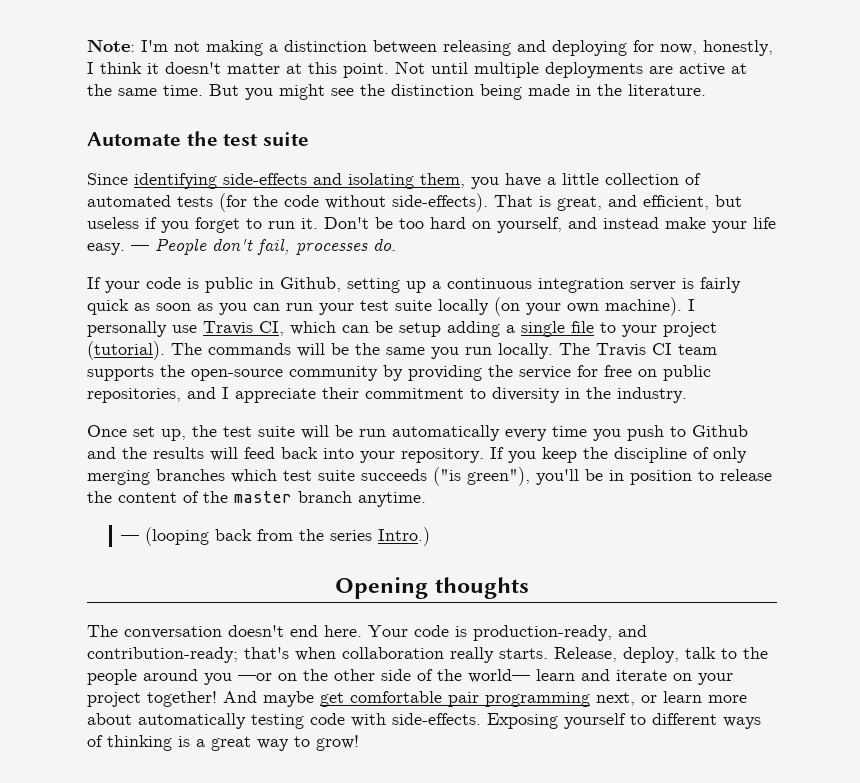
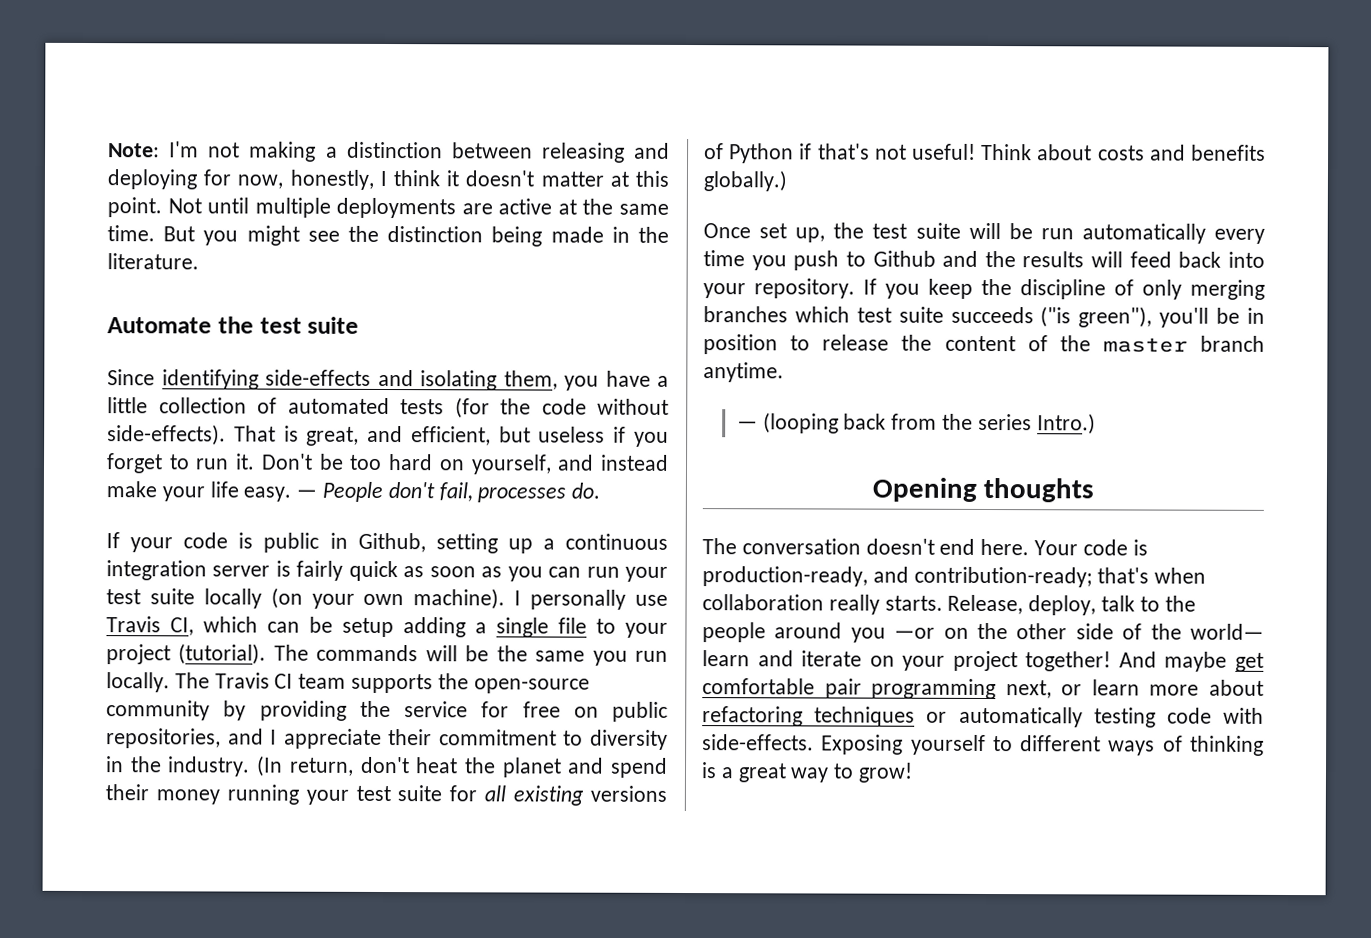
+ (In return, don't heat the planet and spend their money running your test suite for all existing versions of Python if that's not useful! Think about costs and benefits globally.)
- And maybe get comfortable pair programming next, or learn more about automatically testing code with side-effects.
+ And maybe get comfortable pair programming next, or learn more about refactoring techniques or automatically testing code with side-effects.

